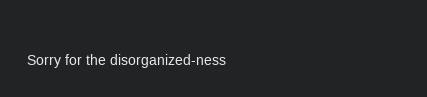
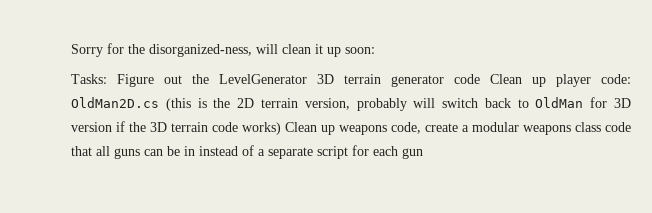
- Sorry for the disorganized-ness
+ Sorry for the disorganized-ness, will clean it up soon:
+ Tasks: Figure out the LevelGenerator 3D terrain generator code Clean up player code: OldMan2D.cs (this is the 2D terrain version, probably will switch back to OldMan for 3D version if the 3D terrain code works) Clean up weapons code, create a modular weapons class code that all guns can be in instead of a separate script for each gun

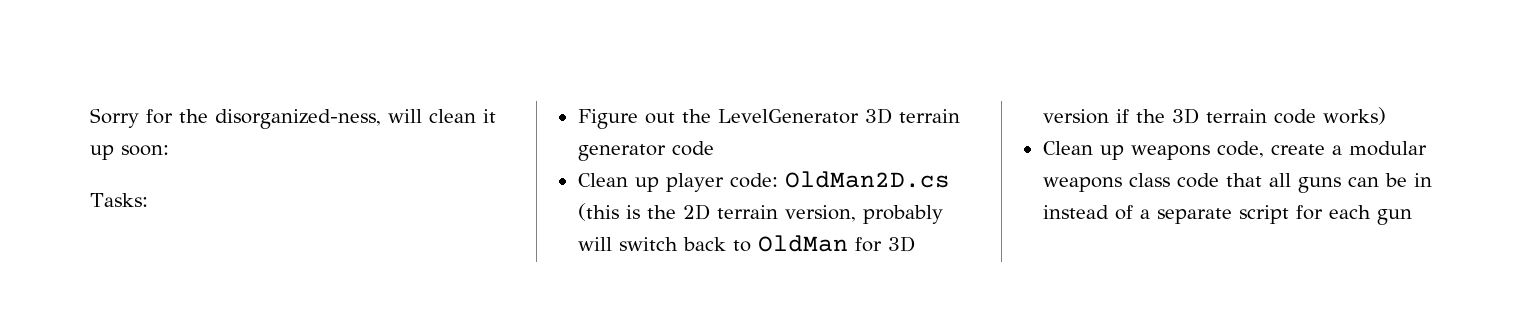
- Tasks: Figure out the LevelGenerator 3D terrain generator code Clean up player code: OldMan2D.cs (this is the 2D terrain version, probably will switch back to OldMan for 3D version if the 3D terrain code works) Clean up weapons code, create a modular weapons class code that all guns can be in instead of a separate script for each gun
+ Tasks:
+ Figure out the LevelGenerator 3D terrain generator code
+ Clean up player code: OldMan2D.cs (this is the 2D terrain version, probably will switch back to OldMan for 3D version if the 3D terrain code works)
+ Clean up weapons code, create a modular weapons class code that all guns can be in instead of a separate script for each gun

